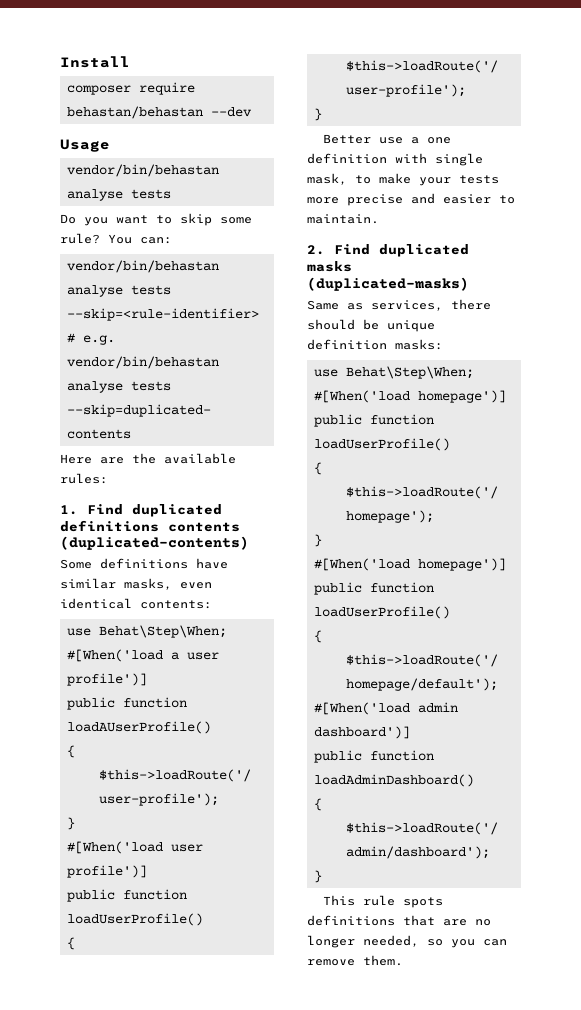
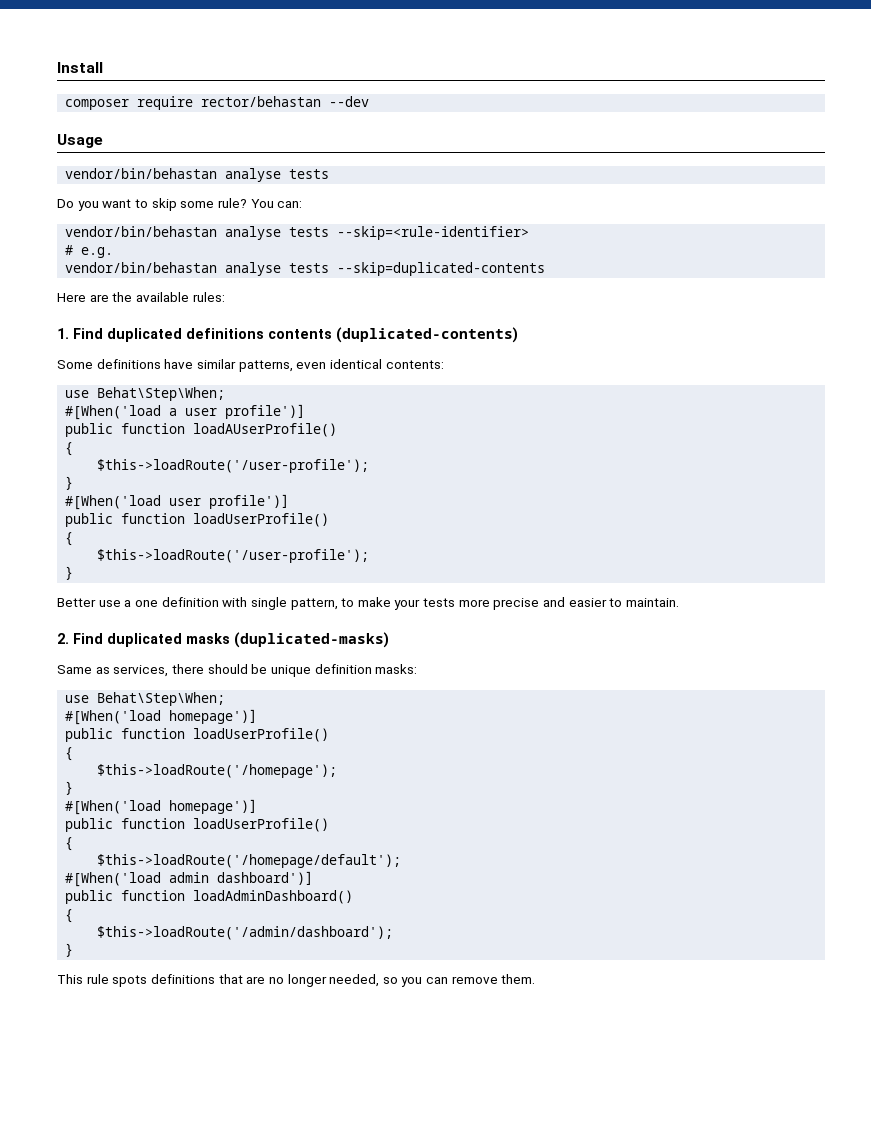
- composer require behastan/behastan --dev
+ composer require rector/behastan --dev
- Some definitions have similar masks, even identical contents:
+ Some definitions have similar patterns, even identical contents:
- Better use a one definition with single mask, to make your tests more precise and easier to maintain.
+ Better use a one definition with single pattern, to make your tests more precise and easier to maintain.

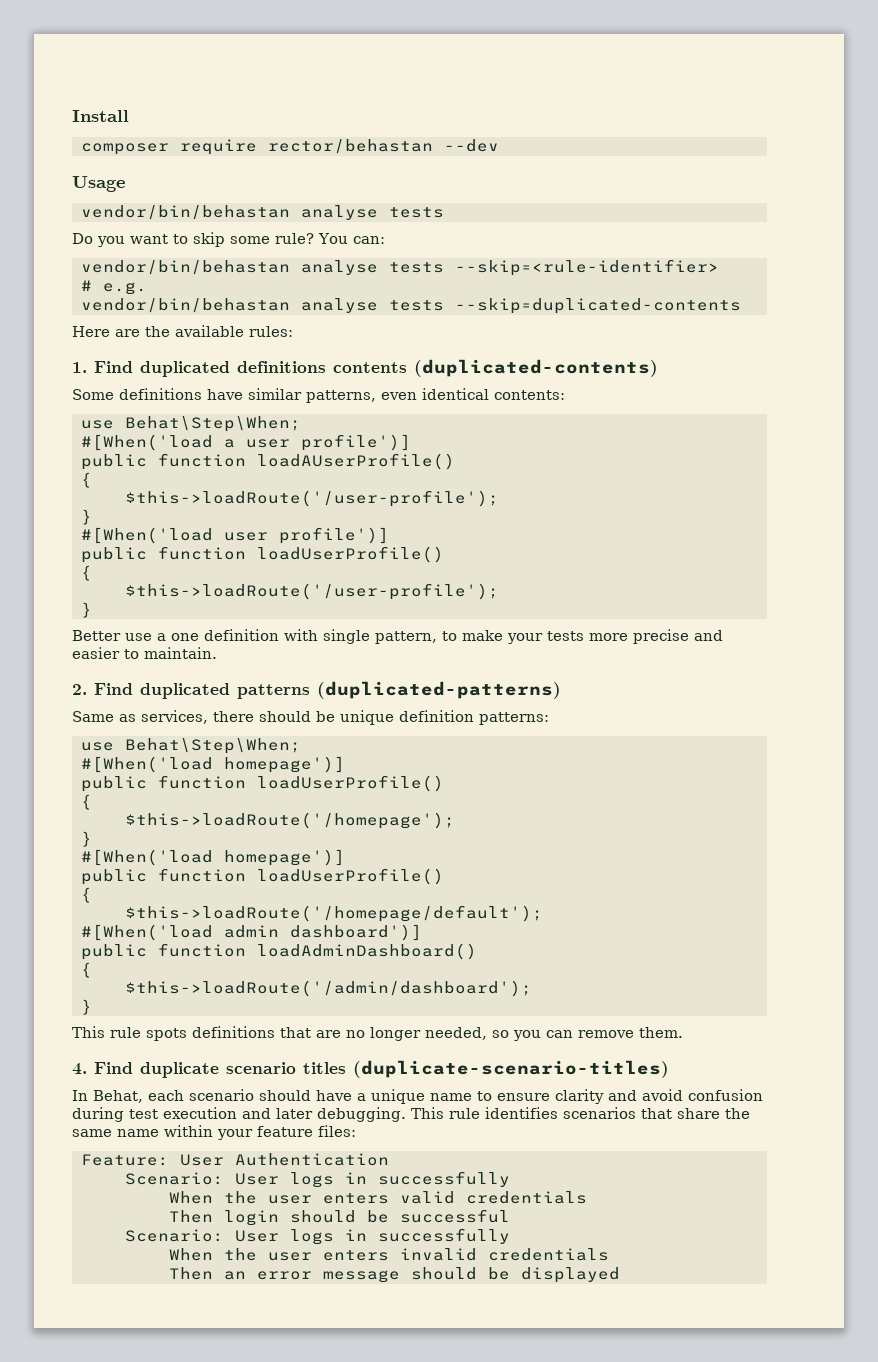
- 2. Find duplicated masks (duplicated-masks)
+ 2. Find duplicated patterns (duplicated-patterns)
- Same as services, there should be unique definition masks:
+ Same as services, there should be unique definition patterns:
+ 4. Find duplicate scenario titles (duplicate-scenario-titles)
+ In Behat, each scenario should have a unique name to ensure clarity and avoid confusion during test execution and later debugging. This rule identifies scenarios that share the same name within your feature files:
+ Feature: User Authentication
+ Scenario: User logs in successfully
+ When the user enters valid credentials
+ Then login should be successful
+ Scenario: User logs in successfully
+ When the user enters invalid credentials
+ Then an error message should be displayed

